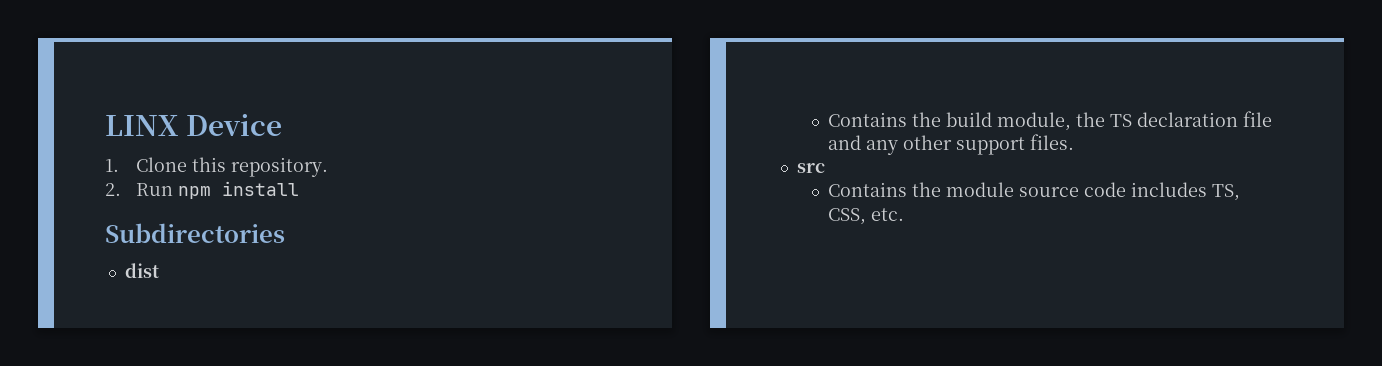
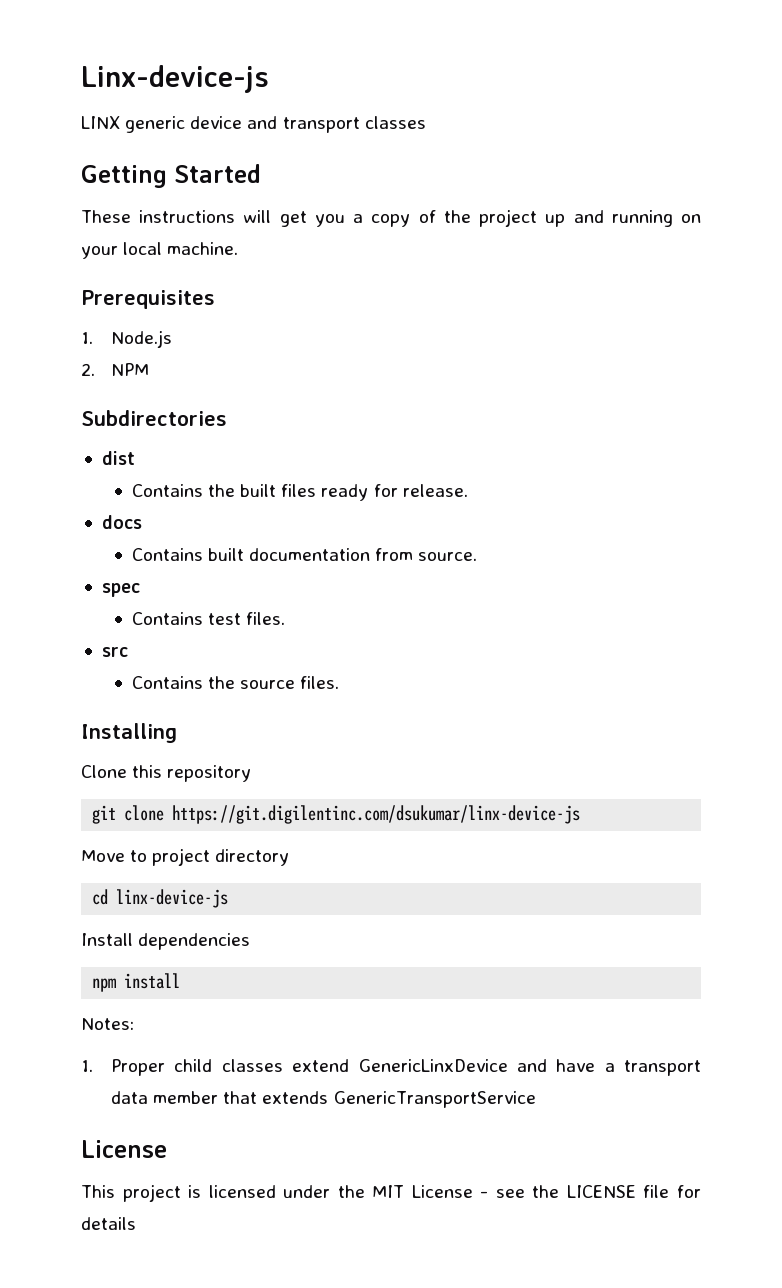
- LINX Device
- 1. Clone this repository.
- 2. Run npm install
+ Linx-device-js
+ LINX generic device and transport classes
+ Getting Started
+ These instructions will get you a copy of the project up and running on your local machine.
+ Prerequisites
+ 1. Node.js
+ 2. NPM
  Subdirectories
  dist
- Contains the build module, the TS declaration file and any other support files.
+ Contains the built files ready for release.
+ docs
+ Contains built documentation from source.
+ spec
+ Contains test files.
  src
- Contains the module source code includes TS, CSS, etc.
+ Contains the source files.
+ Installing
+ Clone this repository
+ git clone https://git.digilentinc.com/dsukumar/linx-device-js
+ Move to project directory
+ cd linx-device-js
+ Install dependencies
+ npm install
+ Notes:
+ 1. Proper child classes extend GenericLinxDevice and have a transport data member that extends GenericTransportService
+ License
+ This project is licensed under the MIT License - see the LICENSE file for details

